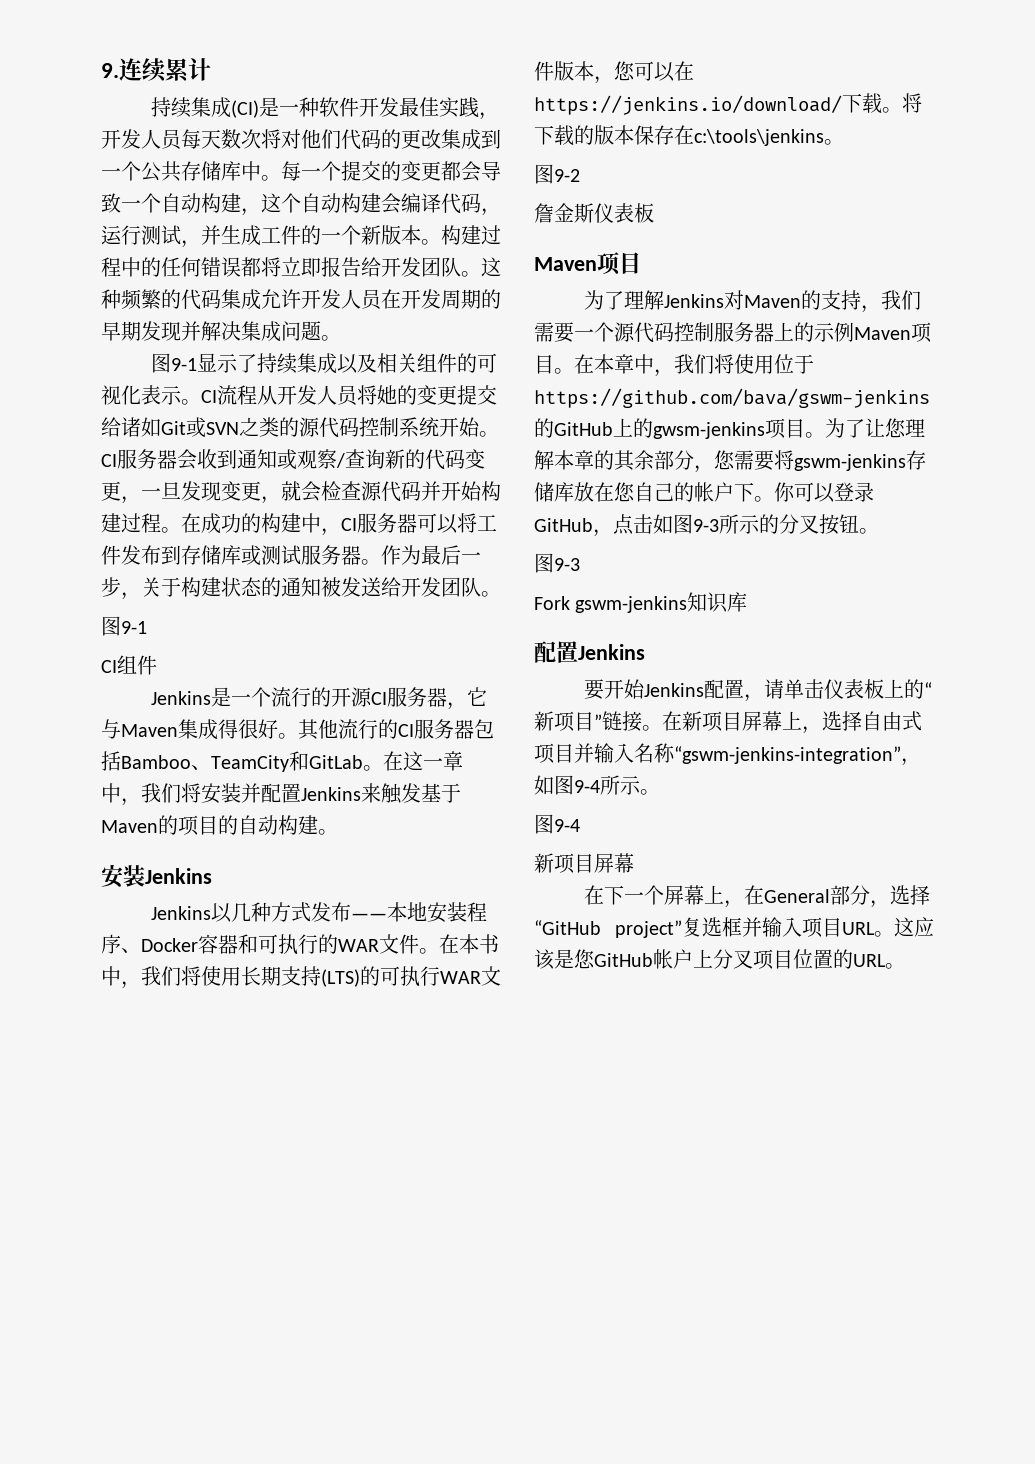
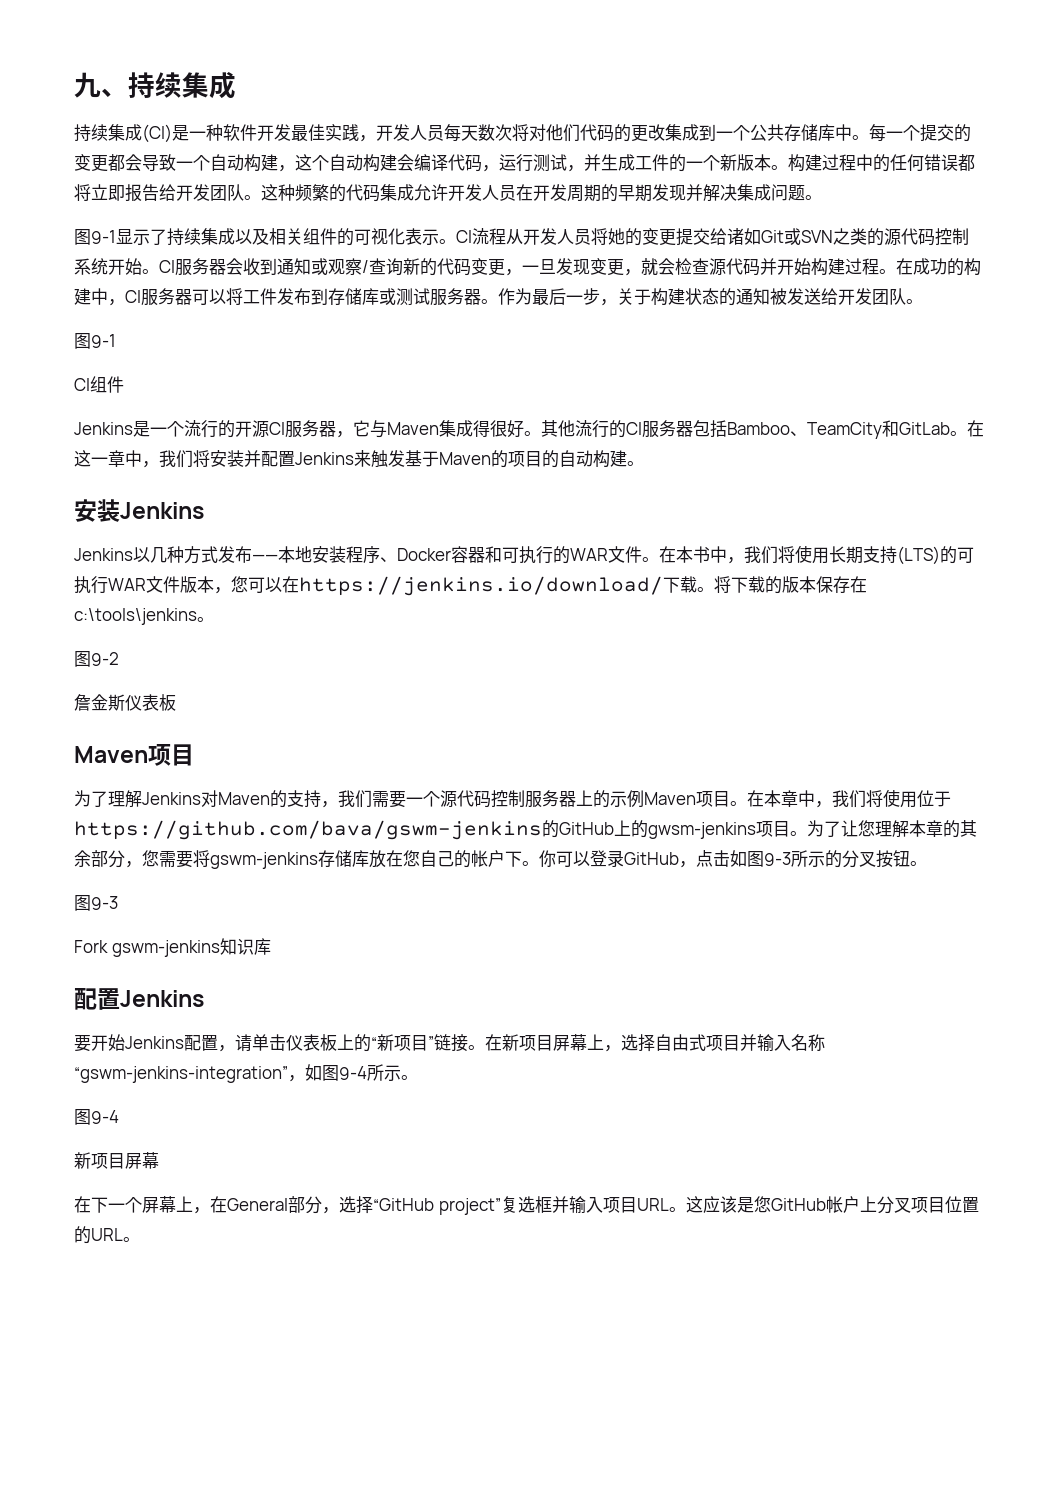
- 9.连续累计
+ 九、持续集成

